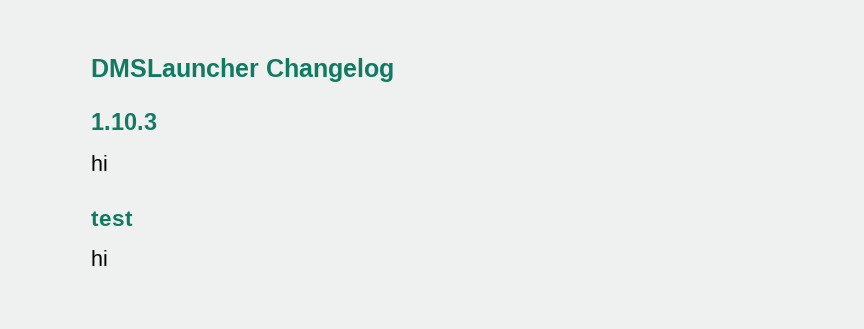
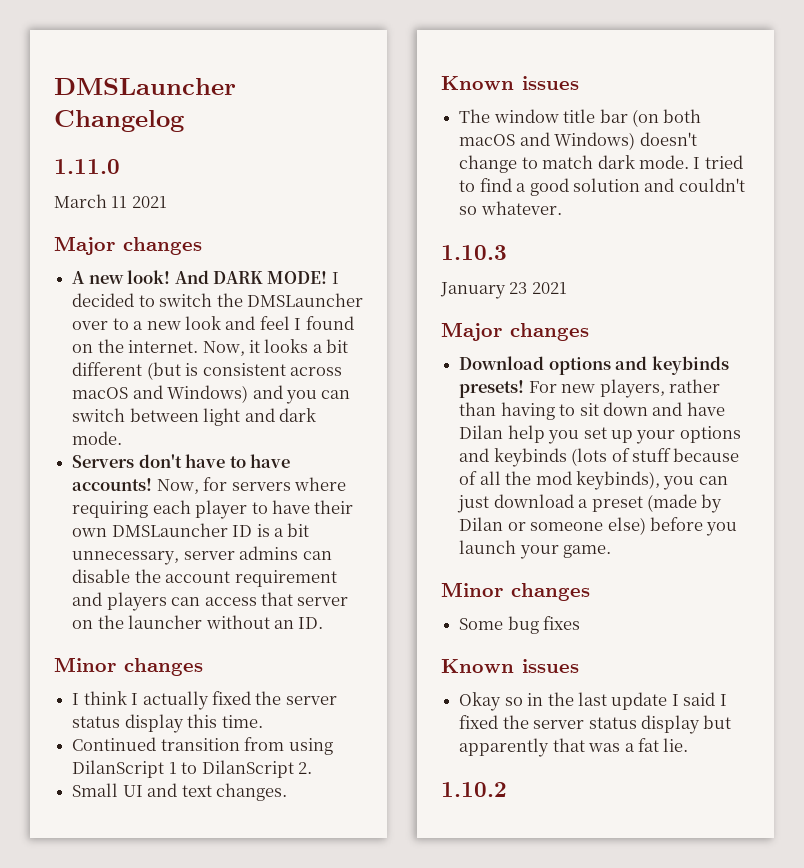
+ 1.11.0
+ March 11 2021
+ Major changes
+ A new look! And DARK MODE! I decided to switch the DMSLauncher over to a new look and feel I found on the internet. Now, it looks a bit different (but is consistent across macOS and Windows) and you can switch between light and dark mode.
+ Servers don't have to have accounts! Now, for servers where requiring each player to have their own DMSLauncher ID is a bit unnecessary, server admins can disable the account requirement and players can access that server on the launcher without an ID.
+ Minor changes
+ I think I actually fixed the server status display this time.
+ Continued transition from using DilanScript 1 to DilanScript 2.
+ Small UI and text changes.
+ Known issues
+ The window title bar (on both macOS and Windows) doesn't change to match dark mode. I tried to find a good solution and couldn't so whatever.
  1.10.3
- hi
- test
- hi
+ January 23 2021
+ Major changes
+ Download options and keybinds presets! For new players, rather than having to sit down and have Dilan help you set up your options and keybinds (lots of stuff because of all the mod keybinds), you can just download a preset (made by Dilan or someone else) before you launch your game.
+ Minor changes
+ Some bug fixes
+ Known issues
+ Okay so in the last update I said I fixed the server status display but apparently that was a fat lie.
+ 1.10.2

